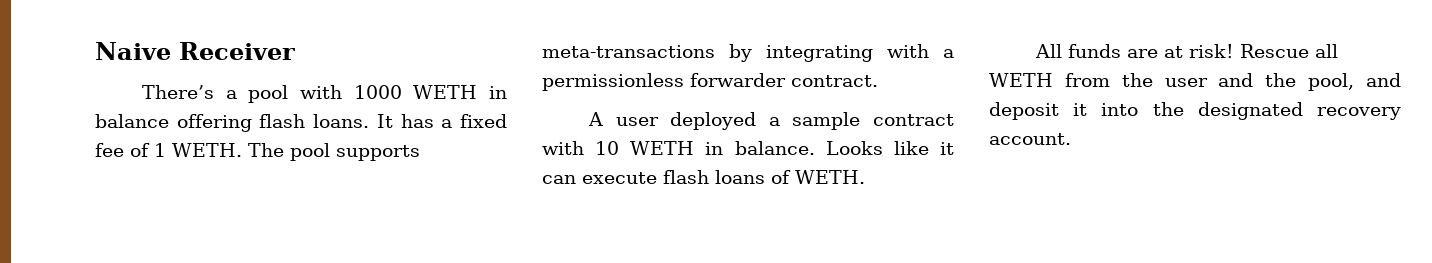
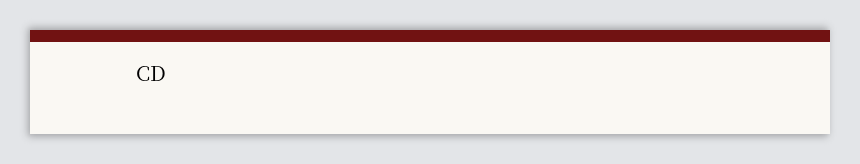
- Naive Receiver
- There’s a pool with 1000 WETH in balance offering flash loans. It has a fixed fee of 1 WETH. The pool supports meta-transactions by integrating with a permissionless forwarder contract.
- A user deployed a sample contract with 10 WETH in balance. Looks like it can execute flash loans of WETH.
- All funds are at risk! Rescue all WETH from the user and the pool, and deposit it into the designated recovery account.
+ CD

